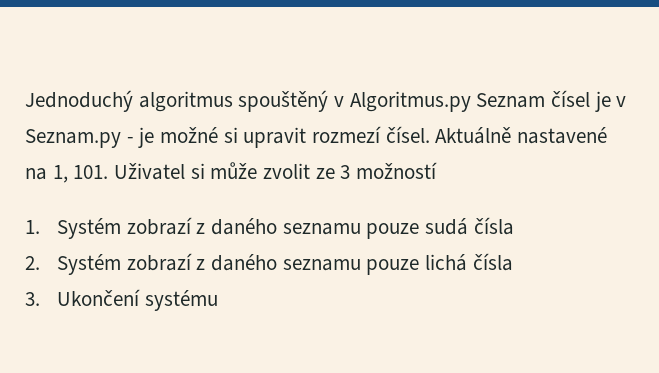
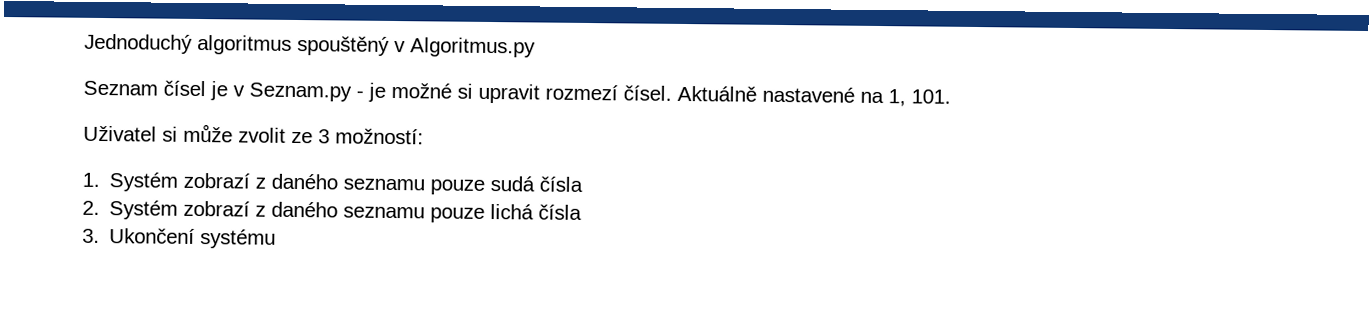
- Jednoduchý algoritmus spouštěný v Algoritmus.py Seznam čísel je v Seznam.py - je možné si upravit rozmezí čísel.
+ Jednoduchý algoritmus spouštěný v Algoritmus.py
+ Seznam čísel je v Seznam.py - je možné si upravit rozmezí čísel.
- Aktuálně nastavené na 1, 101. Uživatel si může zvolit ze 3 možností
+ Aktuálně nastavené na 1, 101.
+ Uživatel si může zvolit ze 3 možností:

